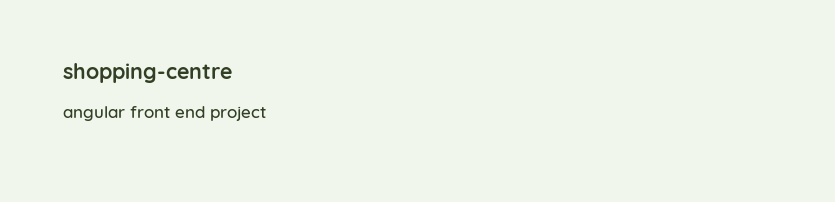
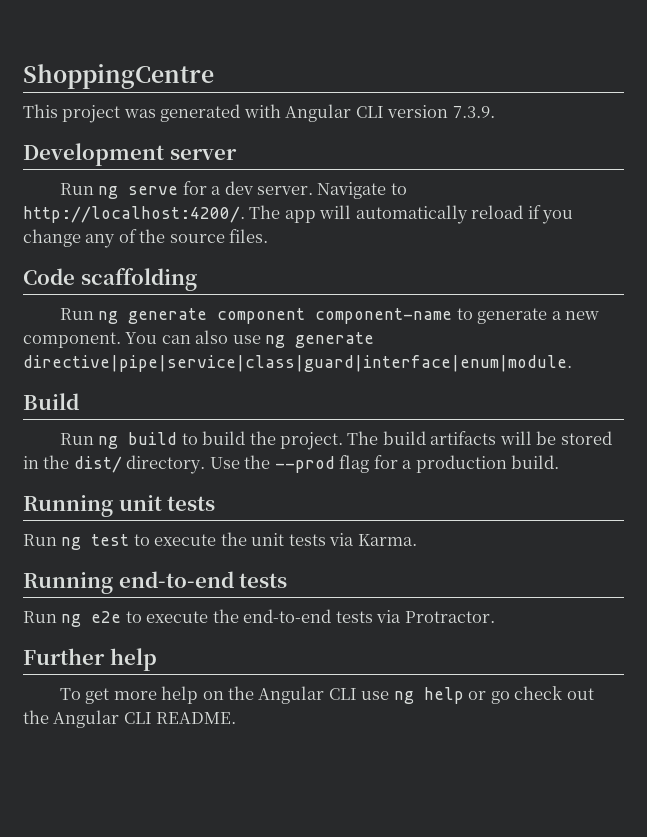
- shopping-centre
- angular front end project
+ ShoppingCentre
+ This project was generated with Angular CLI version 7.3.9.
+ Development server
+ Run ng serve for a dev server. Navigate to http://localhost:4200/. The app will automatically reload if you change any of the source files.
+ Code scaffolding
+ Run ng generate component component-name to generate a new component. You can also use ng generate directive|pipe|service|class|guard|interface|enum|module.
+ Build
+ Run ng build to build the project. The build artifacts will be stored in the dist/ directory. Use the --prod flag for a production build.
+ Running unit tests
+ Run ng test to execute the unit tests via Karma.
+ Running end-to-end tests
+ Run ng e2e to execute the end-to-end tests via Protractor.
+ Further help
+ To get more help on the Angular CLI use ng help or go check out the Angular CLI README.

